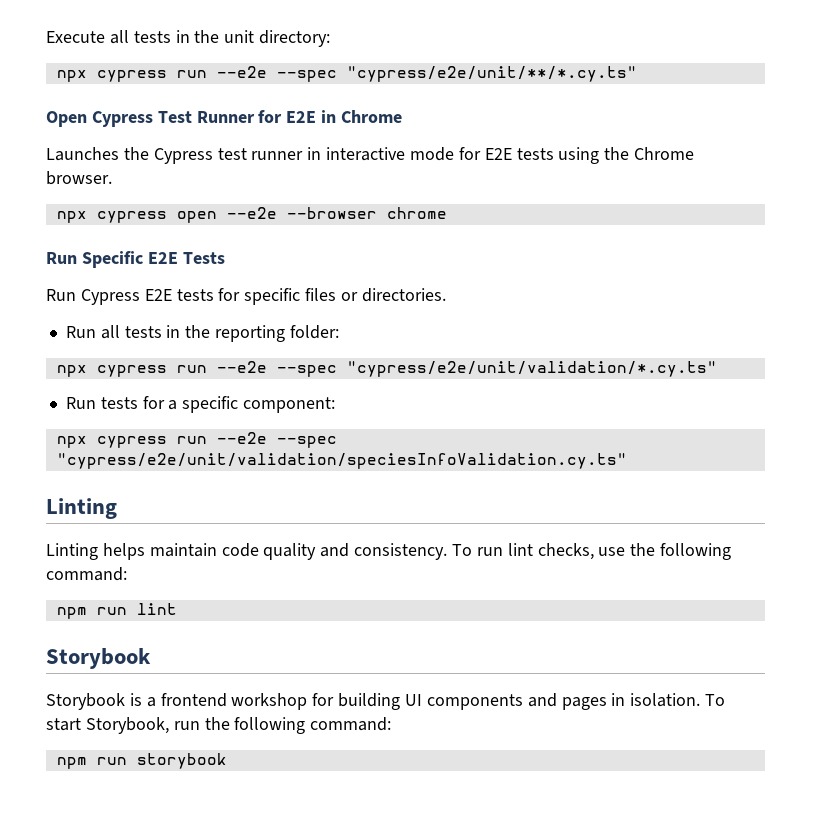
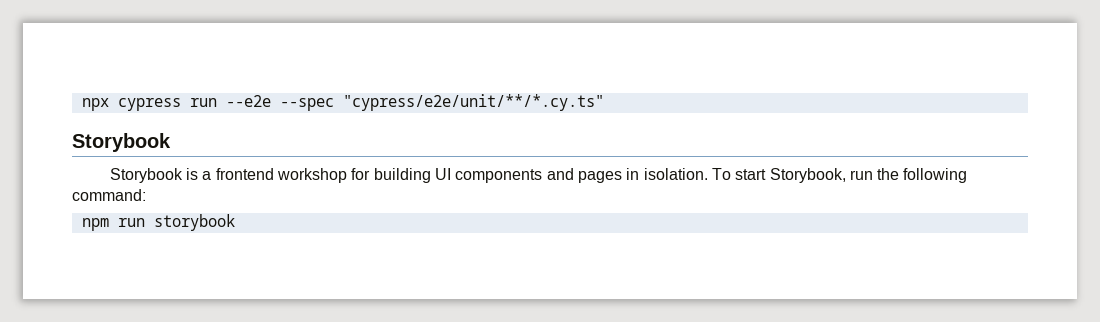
- Execute all tests in the unit directory:
- Open Cypress Test Runner for E2E in Chrome
- Launches the Cypress test runner in interactive mode for E2E tests using the Chrome browser.
- npx cypress open --e2e --browser chrome
- Run Specific E2E Tests
- Run Cypress E2E tests for specific files or directories.
- Run all tests in the reporting folder:
- npx cypress run --e2e --spec "cypress/e2e/unit/validation/*.cy.ts"
- Run tests for a specific component:
- npx cypress run --e2e --spec "cypress/e2e/unit/validation/speciesInfoValidation.cy.ts"
- Linting
- Linting helps maintain code quality and consistency. To run lint checks, use the following command:
- npm run lint

